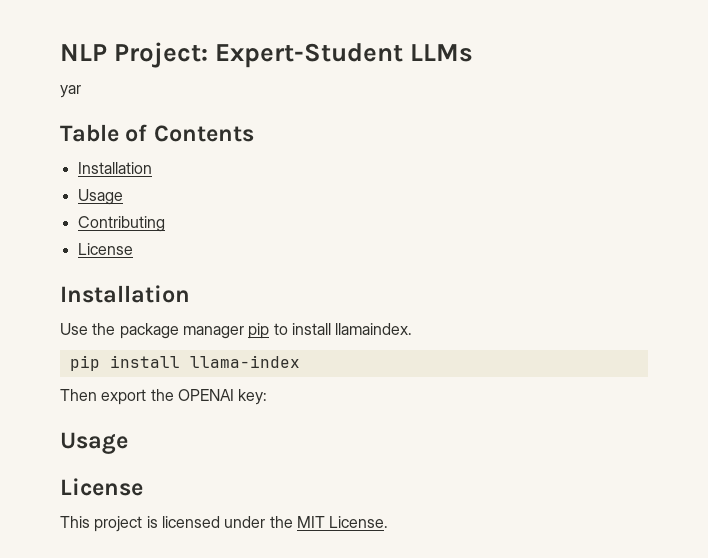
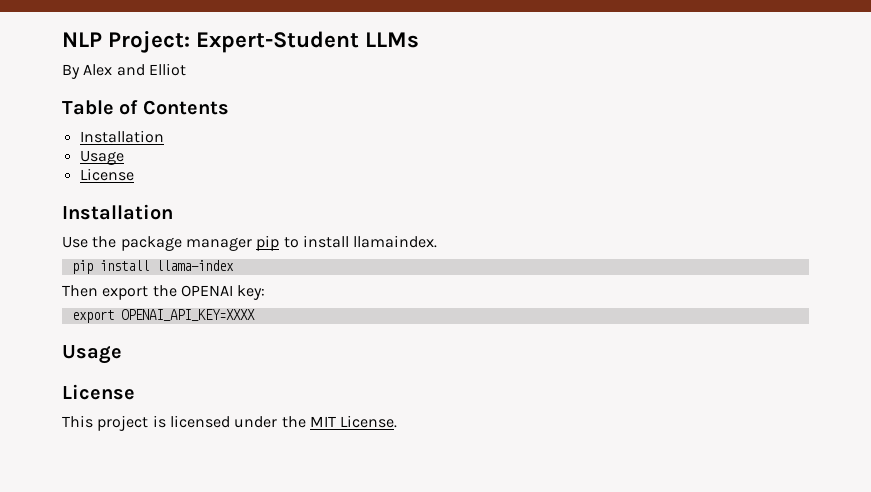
- yar
+ By Alex and Elliot
- Contributing
+ export OPENAI_API_KEY=XXXX

